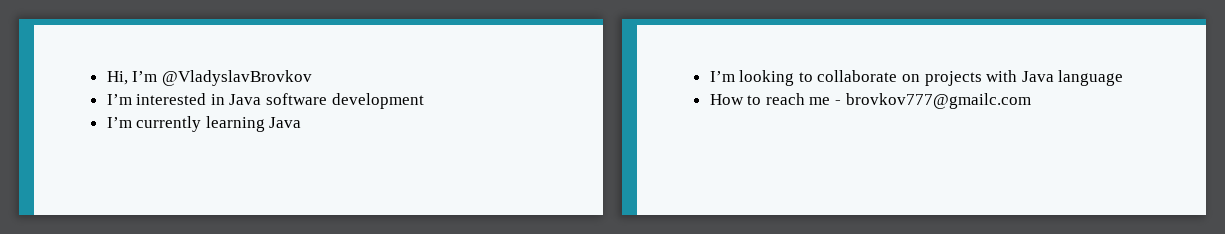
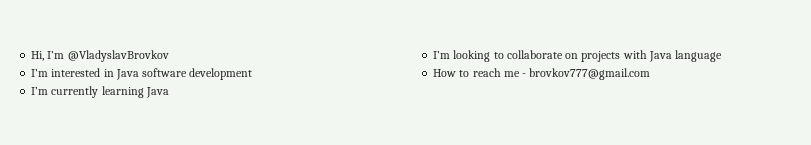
- How to reach me - brovkov777@gmailc.com
+ How to reach me - brovkov777@gmail.com

